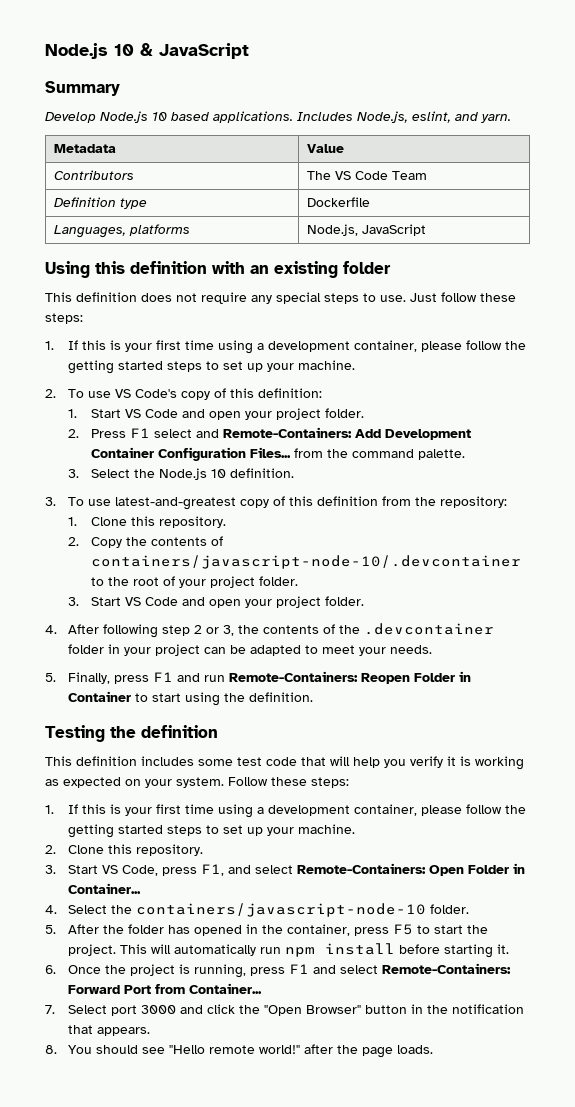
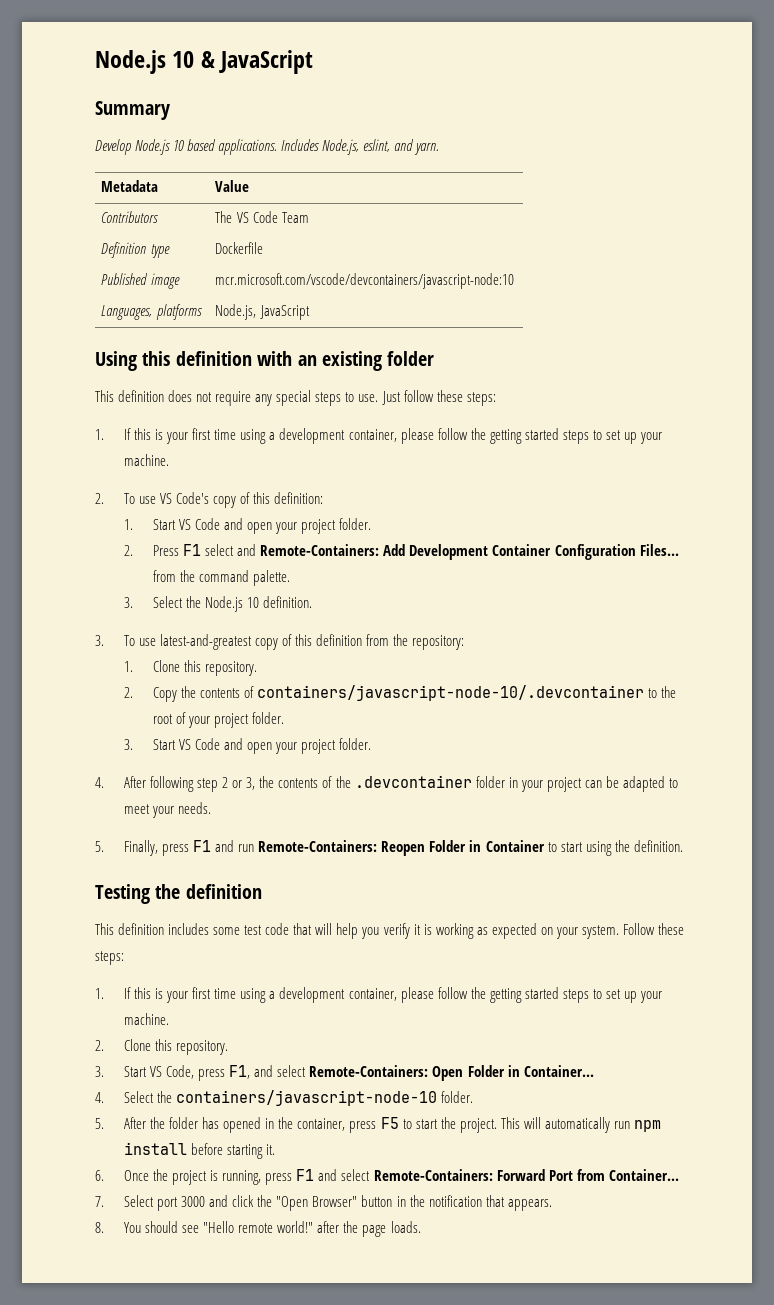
+ Published image | mcr.microsoft.com/vscode/devcontainers/javascript-node:10

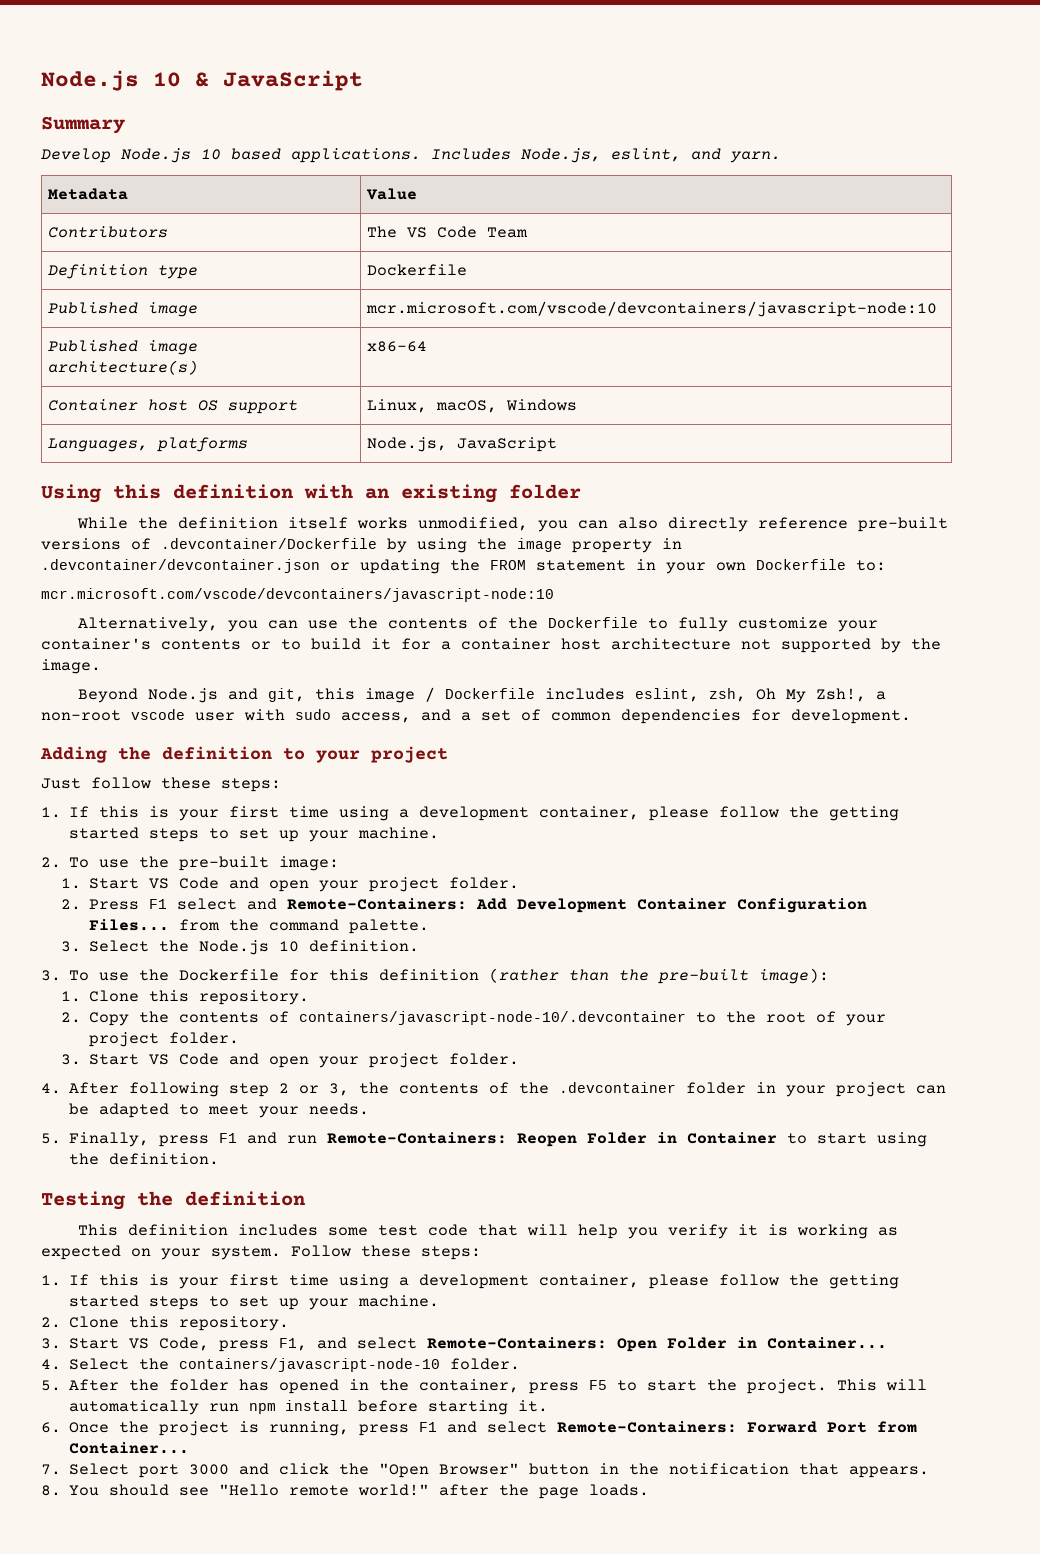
+ Published image architecture(s) | x86-64
+ Container host OS support | Linux, macOS, Windows
- This definition does not require any special steps to use. Just follow these steps:
+ While the definition itself works unmodified, you can also directly reference pre-built versions of .devcontainer/Dockerfile by using the image property in .devcontainer/devcontainer.json or updating the FROM statement in your own Dockerfile to:
+ mcr.microsoft.com/vscode/devcontainers/javascript-node:10
+ Alternatively, you can use the contents of the Dockerfile to fully customize your container's contents or to build it for a container host architecture not supported by the image.
+ Beyond Node.js and git, this image / Dockerfile includes eslint, zsh, Oh My Zsh!, a non-root vscode user with sudo access, and a set of common dependencies for development.
+ Adding the definition to your project
+ Just follow these steps:
- 2. To use VS Code's copy of this definition:
+ 2. To use the pre-built image:
- 3. To use latest-and-greatest copy of this definition from the repository:
+ 3. To use the Dockerfile for this definition (rather than the pre-built image):

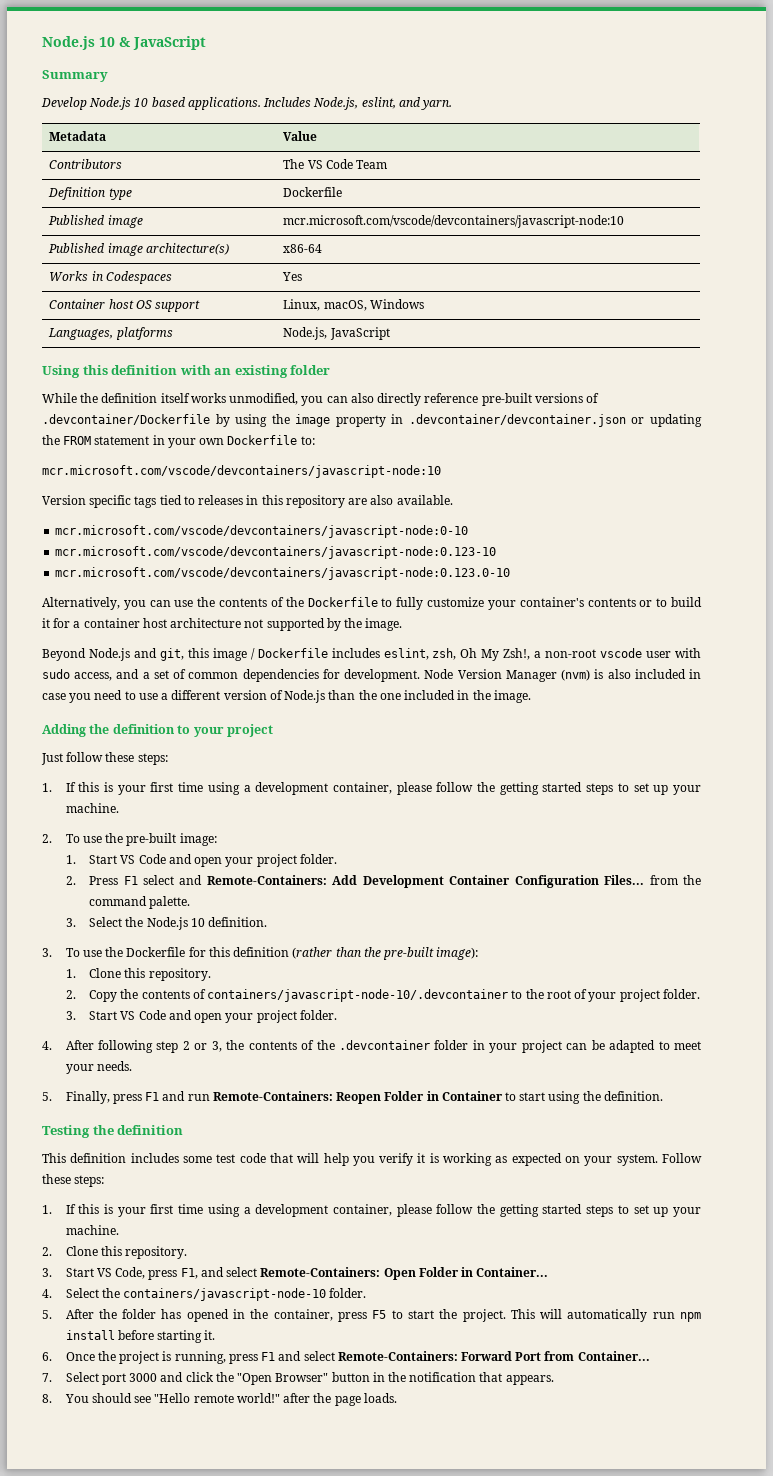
+ Works in Codespaces | Yes
+ Version specific tags tied to releases in this repository are also available.
+ mcr.microsoft.com/vscode/devcontainers/javascript-node:0-10
+ mcr.microsoft.com/vscode/devcontainers/javascript-node:0.123-10
+ mcr.microsoft.com/vscode/devcontainers/javascript-node:0.123.0-10
+ Node Version Manager (nvm) is also included in case you need to use a different version of Node.js than the one included in the image.

